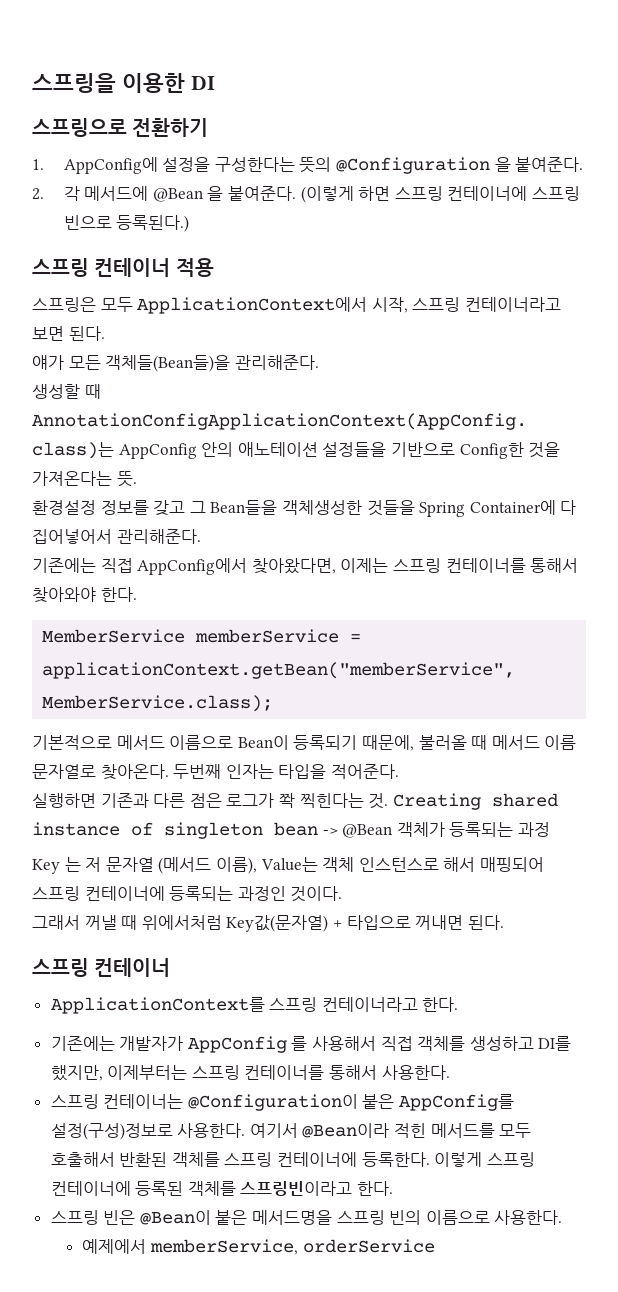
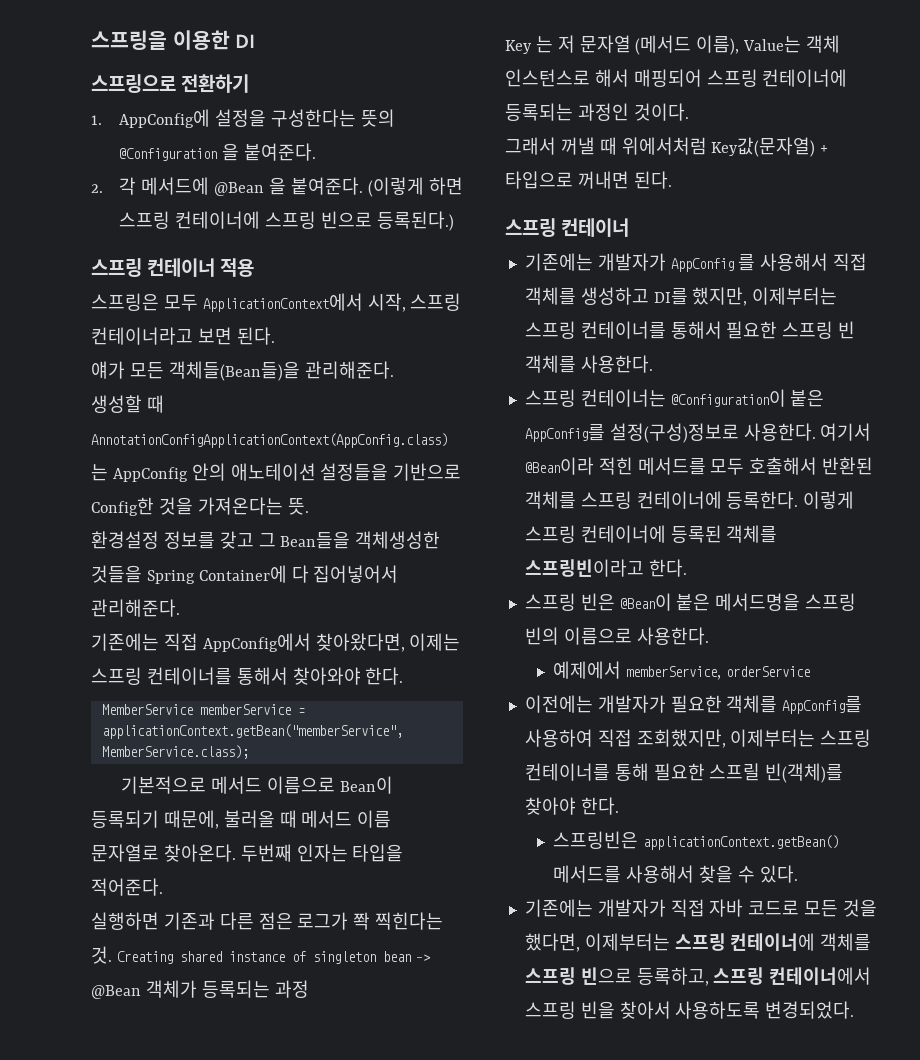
- ApplicationContext를 스프링 컨테이너라고 한다.
- 기존에는 개발자가 AppConfig 를 사용해서 직접 객체를 생성하고 DI를 했지만, 이제부터는 스프링 컨테이너를 통해서 사용한다.
+ 기존에는 개발자가 AppConfig 를 사용해서 직접 객체를 생성하고 DI를 했지만, 이제부터는 스프링 컨테이너를 통해서 필요한 스프링 빈 객체를 사용한다.
+ 이전에는 개발자가 필요한 객체를 AppConfig를 사용하여 직접 조회했지만, 이제부터는 스프링 컨테이너를 통해 필요한 스프릴 빈(객체)를 찾아야 한다.
+ 스프링빈은 applicationContext.getBean() 메서드를 사용해서 찾을 수 있다.
+ 기존에는 개발자가 직접 자바 코드로 모든 것을 했다면, 이제부터는 스프링 컨테이너에 객체를 스프링 빈으로 등록하고, 스프링 컨테이너에서 스프링 빈을 찾아서 사용하도록 변경되었다.

